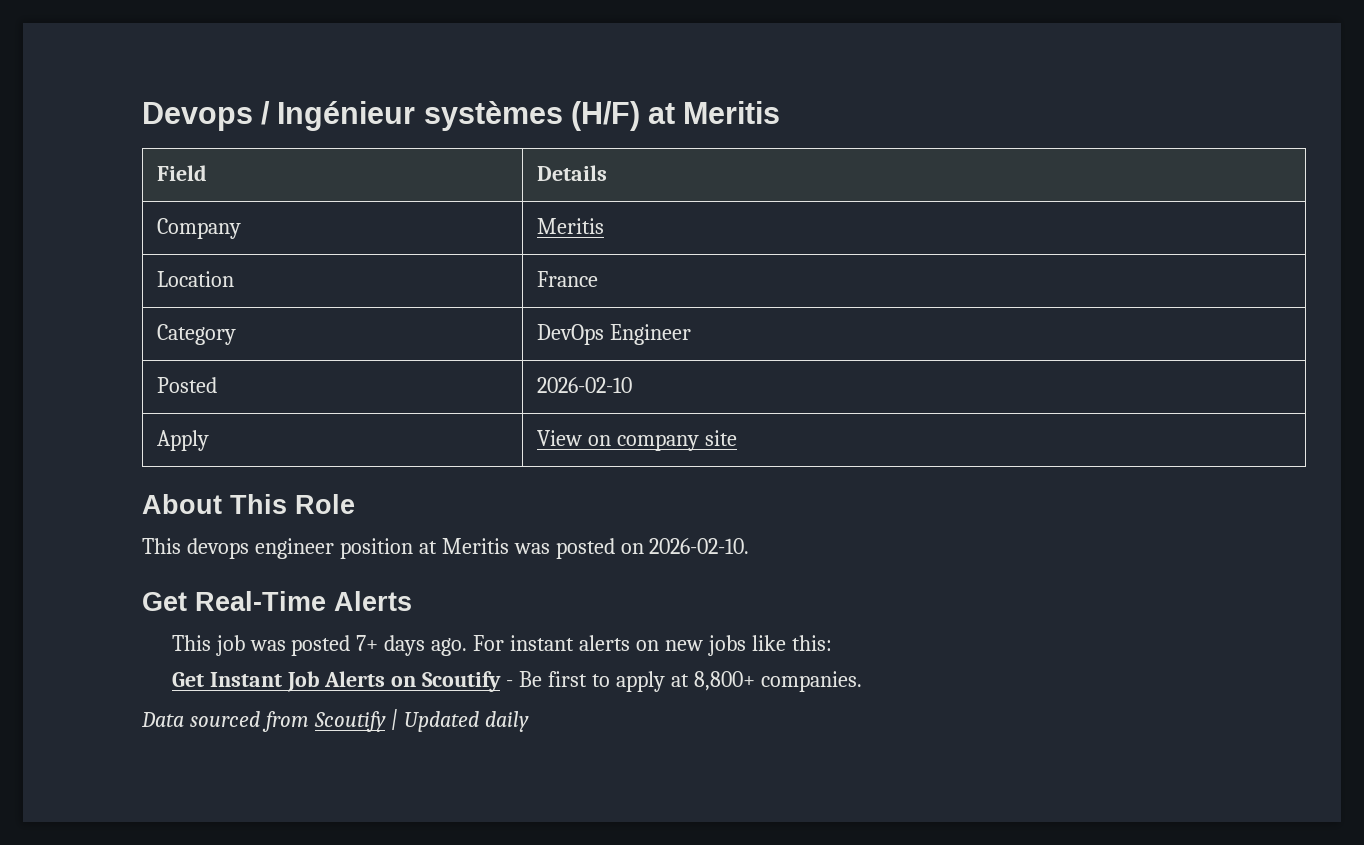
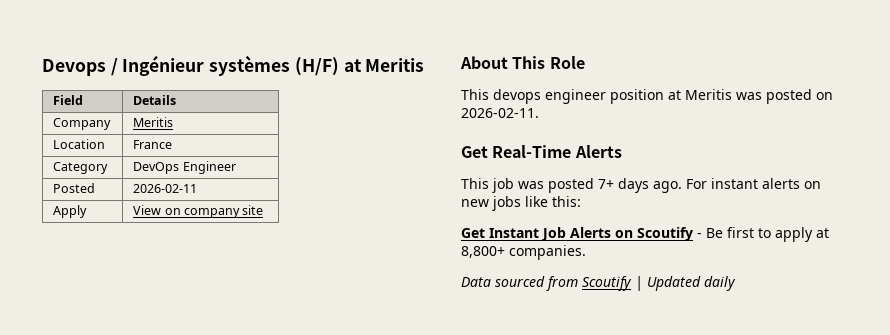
- Posted | 2026-02-10
+ Posted | 2026-02-11
- This devops engineer position at Meritis was posted on 2026-02-10.
+ This devops engineer position at Meritis was posted on 2026-02-11.

